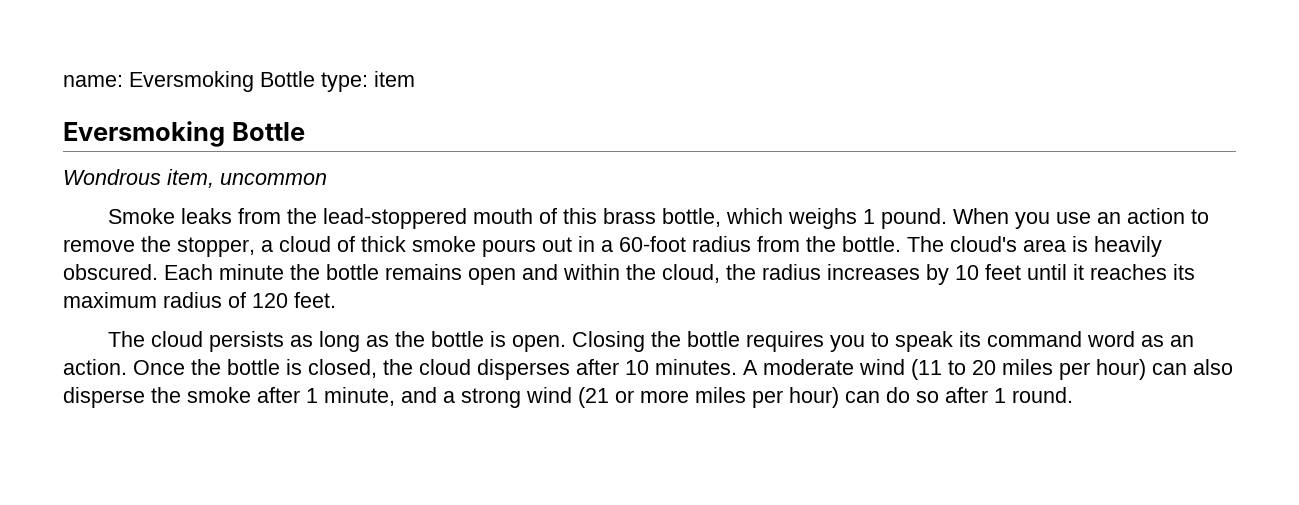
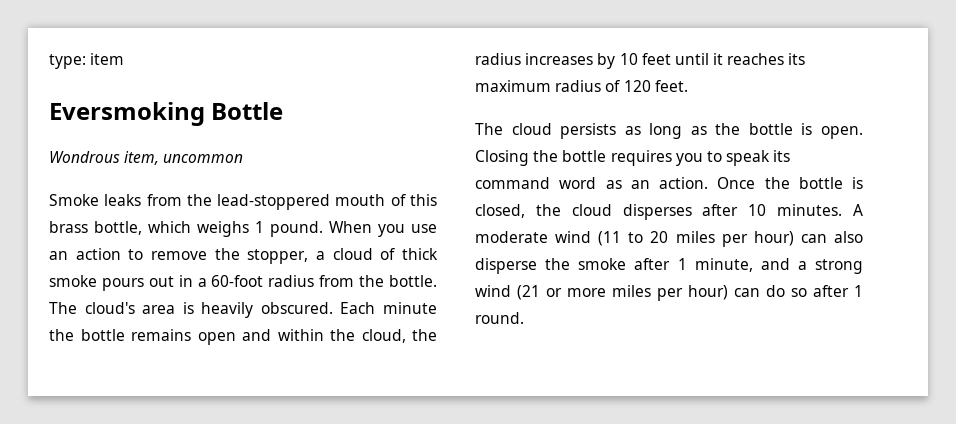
- name: Eversmoking Bottle type: item
+ type: item

